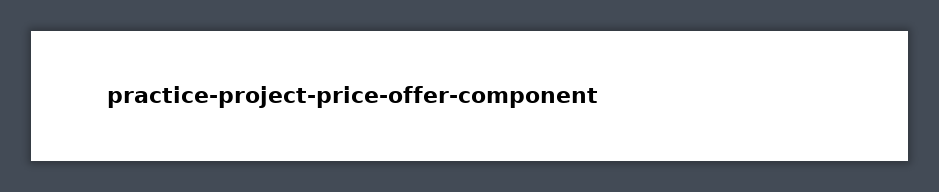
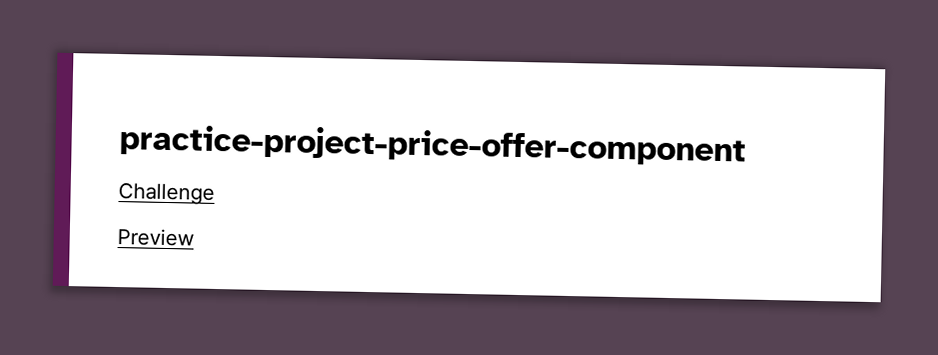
+ Challenge
+ Preview

